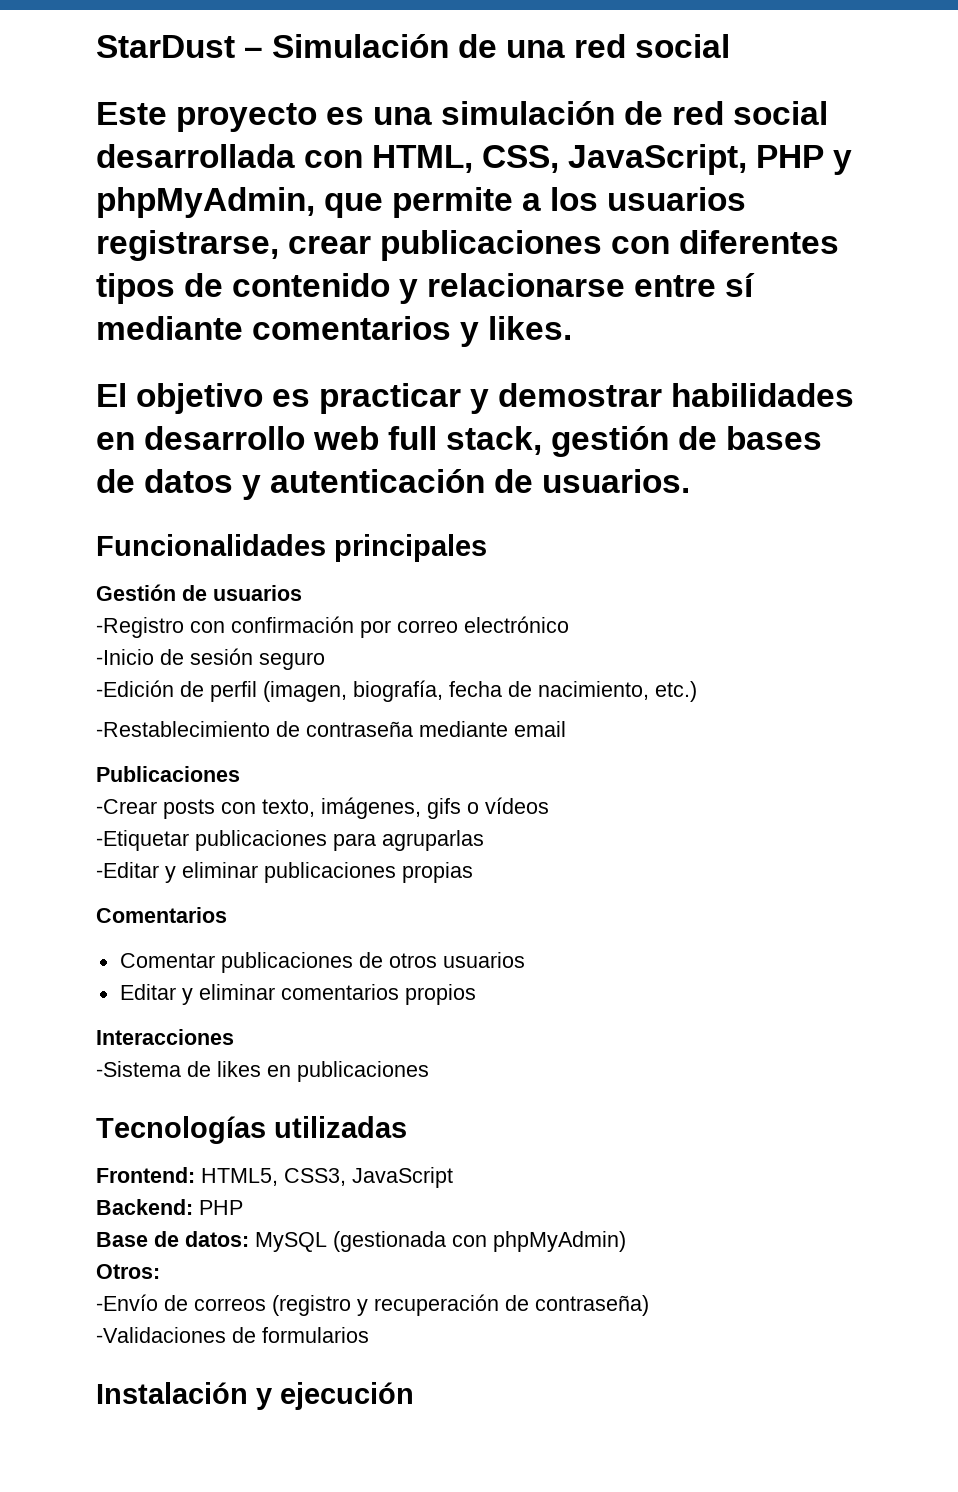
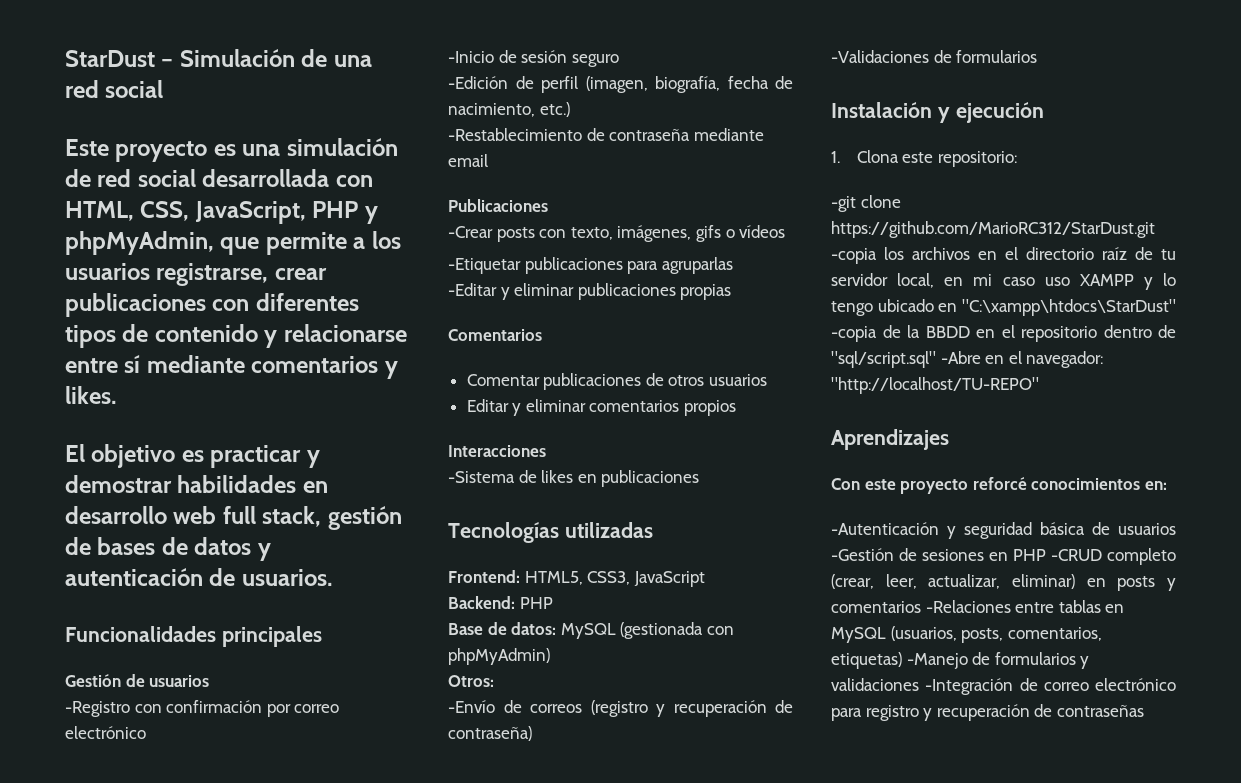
+ 1. Clona este repositorio:
+ -git clone https://github.com/MarioRC312/StarDust.git -copia los archivos en el directorio raíz de tu servidor local, en mi caso uso XAMPP y lo tengo ubicado en "C:\xampp\htdocs\StarDust" -copia de la BBDD en el repositorio dentro de "sql/script.sql" -Abre en el navegador: "http://localhost/TU-REPO"
+ Aprendizajes
+ Con este proyecto reforcé conocimientos en:
+ -Autenticación y seguridad básica de usuarios -Gestión de sesiones en PHP -CRUD completo (crear, leer, actualizar, eliminar) en posts y comentarios -Relaciones entre tablas en MySQL (usuarios, posts, comentarios, etiquetas) -Manejo de formularios y validaciones -Integración de correo electrónico para registro y recuperación de contraseñas

